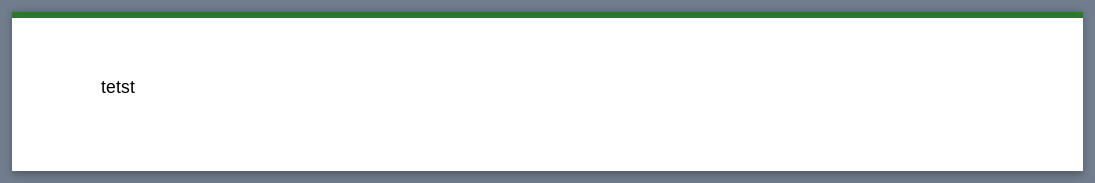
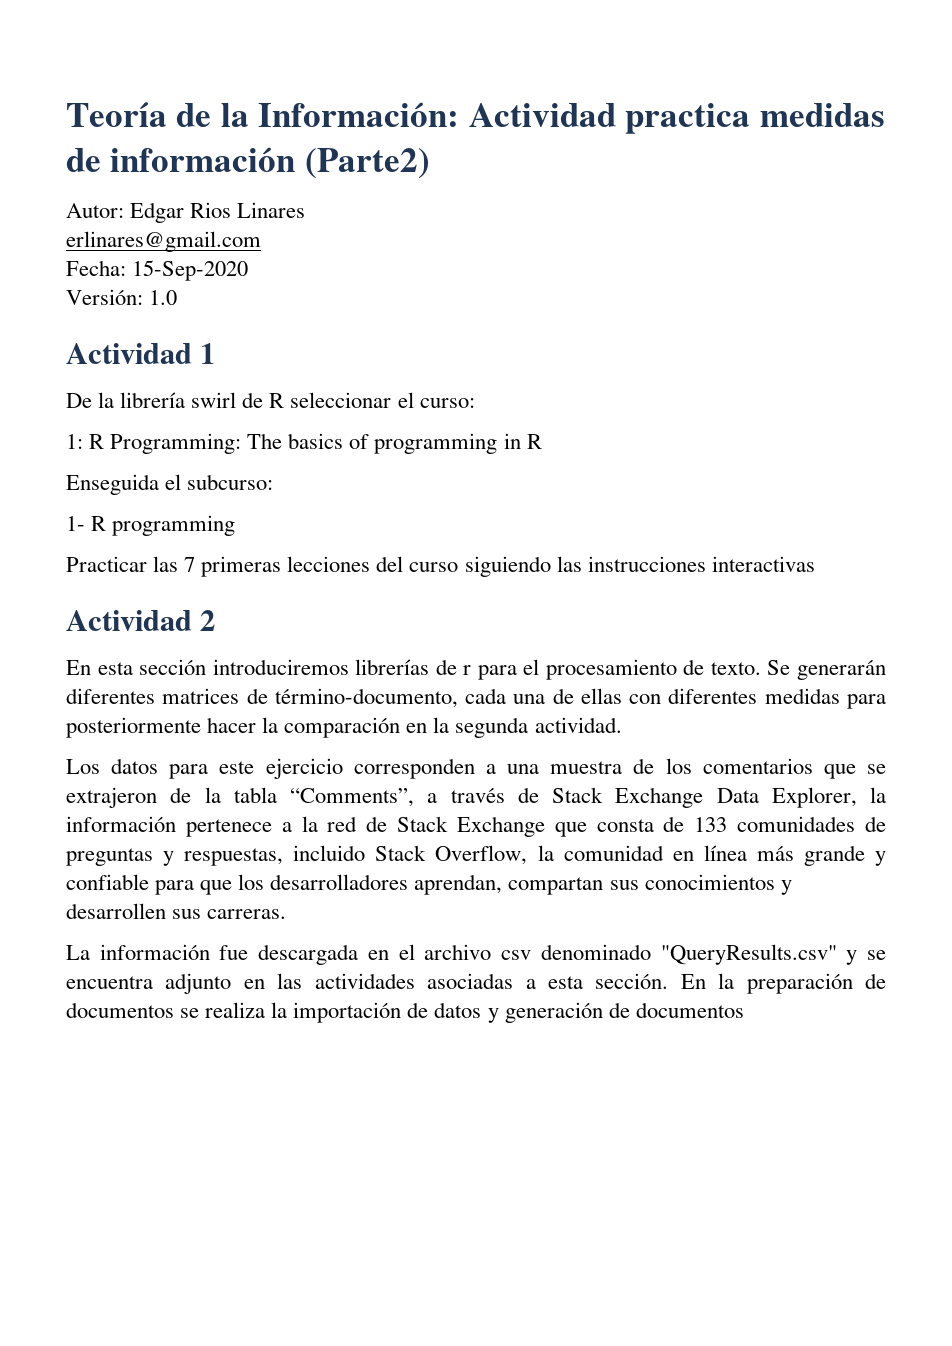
- tetst
+ Teoría de la Información: Actividad practica medidas de información (Parte2)
+ Autor: Edgar Rios Linares
+ erlinares@gmail.com
+ Fecha: 15-Sep-2020
+ Versión: 1.0
+ Actividad 1
+ De la librería swirl de R seleccionar el curso:
+ 1: R Programming: The basics of programming in R
+ Enseguida el subcurso:
+ 1- R programming
+ Practicar las 7 primeras lecciones del curso siguiendo las instrucciones interactivas
+ Actividad 2
+ En esta sección introduciremos librerías de r para el procesamiento de texto. Se generarán diferentes matrices de término-documento, cada una de ellas con diferentes medidas para posteriormente hacer la comparación en la segunda actividad.
+ Los datos para este ejercicio corresponden a una muestra de los comentarios que se extrajeron de la tabla “Comments”, a través de Stack Exchange Data Explorer, la información pertenece a la red de Stack Exchange que consta de 133 comunidades de preguntas y respuestas, incluido Stack Overflow, la comunidad en línea más grande y confiable para que los desarrolladores aprendan, compartan sus conocimientos y desarrollen sus carreras.
+ La información fue descargada en el archivo csv denominado "QueryResults.csv" y se encuentra adjunto en las actividades asociadas a esta sección. En la preparación de documentos se realiza la importación de datos y generación de documentos

